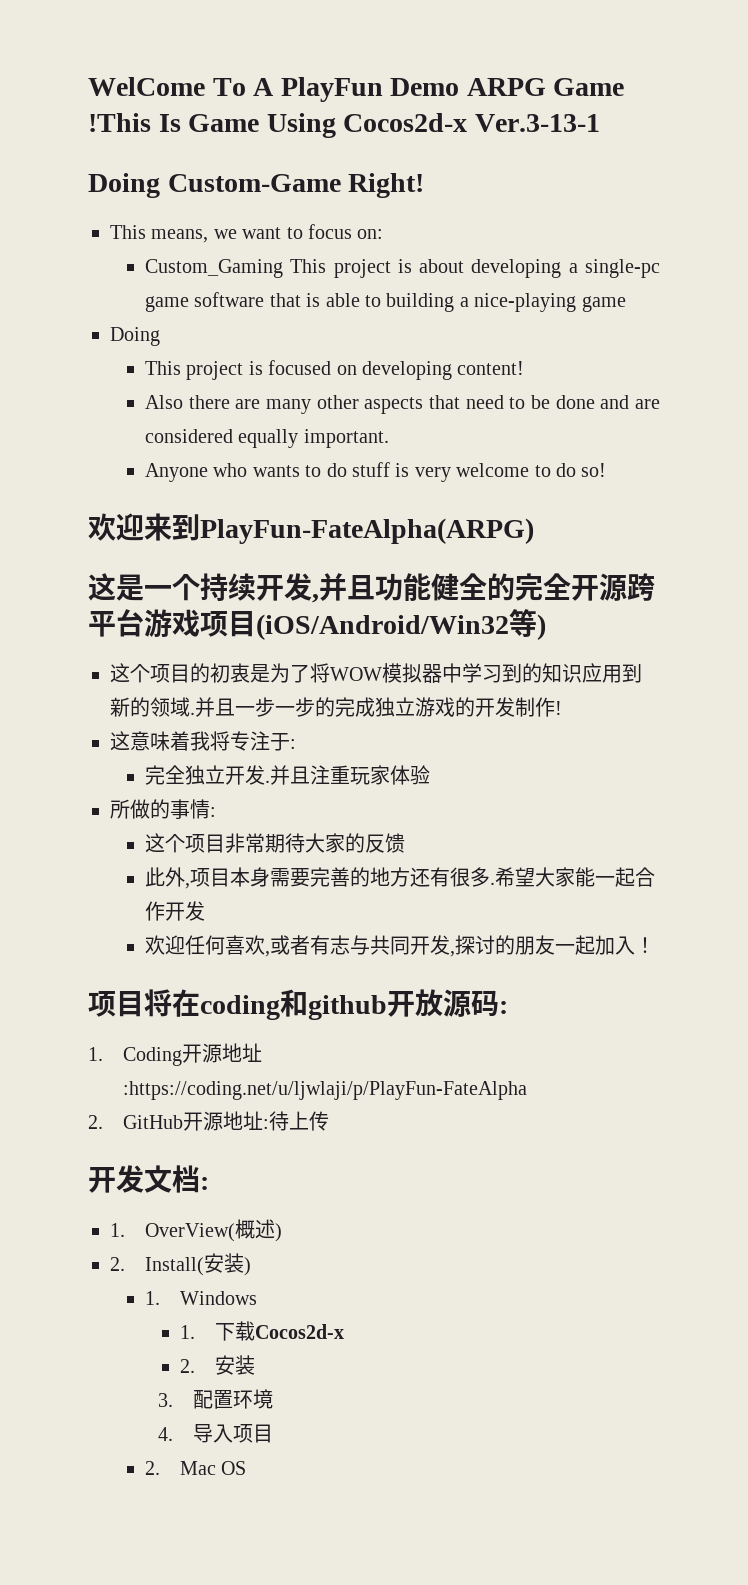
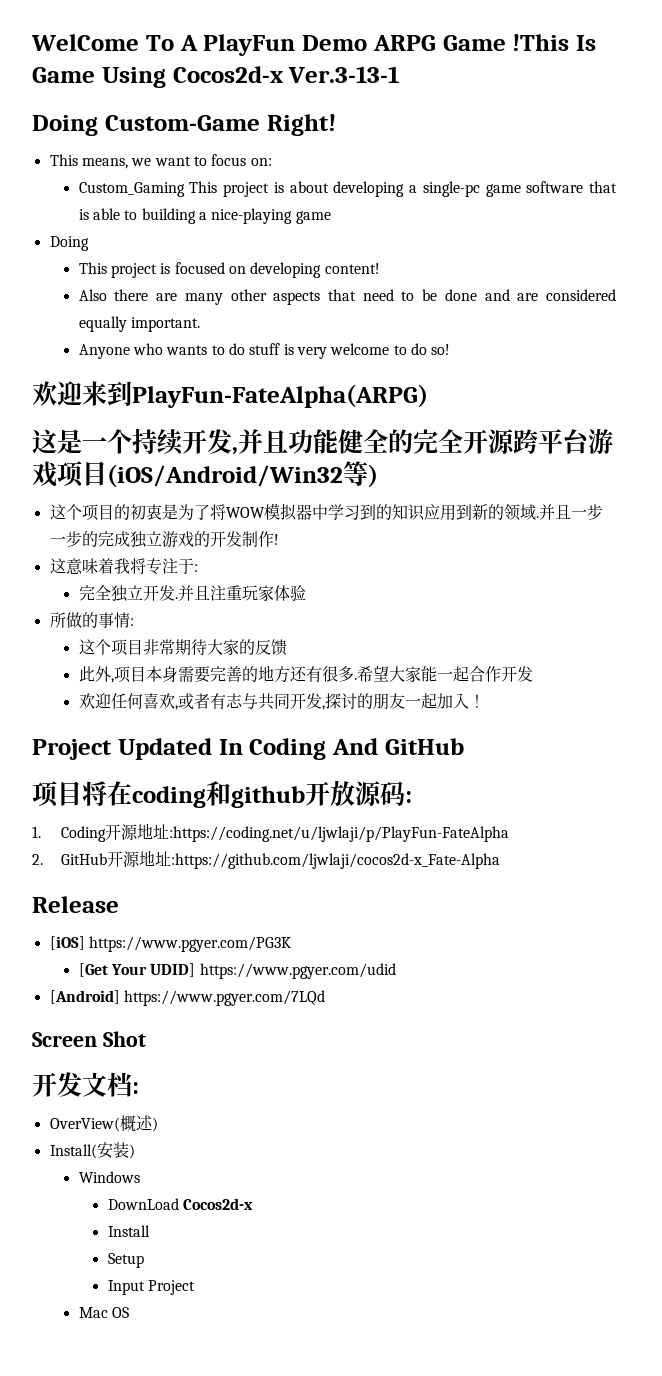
+ Project Updated In Coding And GitHub
- 2. GitHub开源地址:待上传
+ 2. GitHub开源地址:https://github.com/ljwlaji/cocos2d-x_Fate-Alpha
+ Release
+ [iOS] https://www.pgyer.com/PG3K
+ [Get Your UDID] https://www.pgyer.com/udid
+ [Android] https://www.pgyer.com/7LQd
+ Screen Shot
- 1. OverView(概述)
+ OverView(概述)
- 2. Install(安装)
+ Install(安装)
- 1. Windows
+ Windows
- 1.下载Cocos2d-x
+ DownLoad Cocos2d-x
- 2.安装
- 3.配置环境
- 4.导入项目
- 2. Mac OS
+ Install
+ Setup
+ Input Project
+ Mac OS

